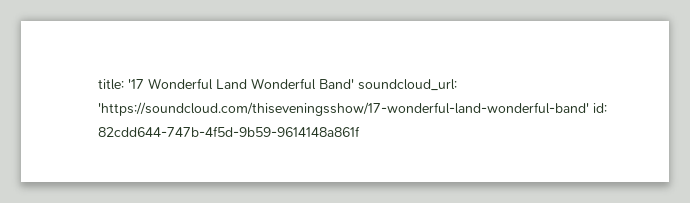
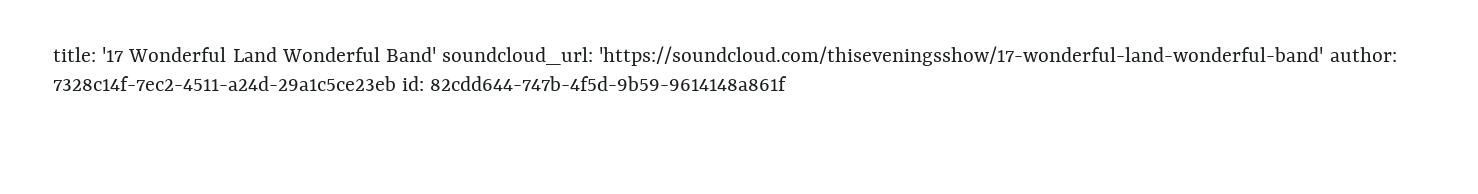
- title: '17 Wonderful Land Wonderful Band' soundcloud_url: 'https://soundcloud.com/thiseveningsshow/17-wonderful-land-wonderful-band' id: 82cdd644-747b-4f5d-9b59-9614148a861f
+ title: '17 Wonderful Land Wonderful Band' soundcloud_url: 'https://soundcloud.com/thiseveningsshow/17-wonderful-land-wonderful-band' author: 7328c14f-7ec2-4511-a24d-29a1c5ce23eb id: 82cdd644-747b-4f5d-9b59-9614148a861f

